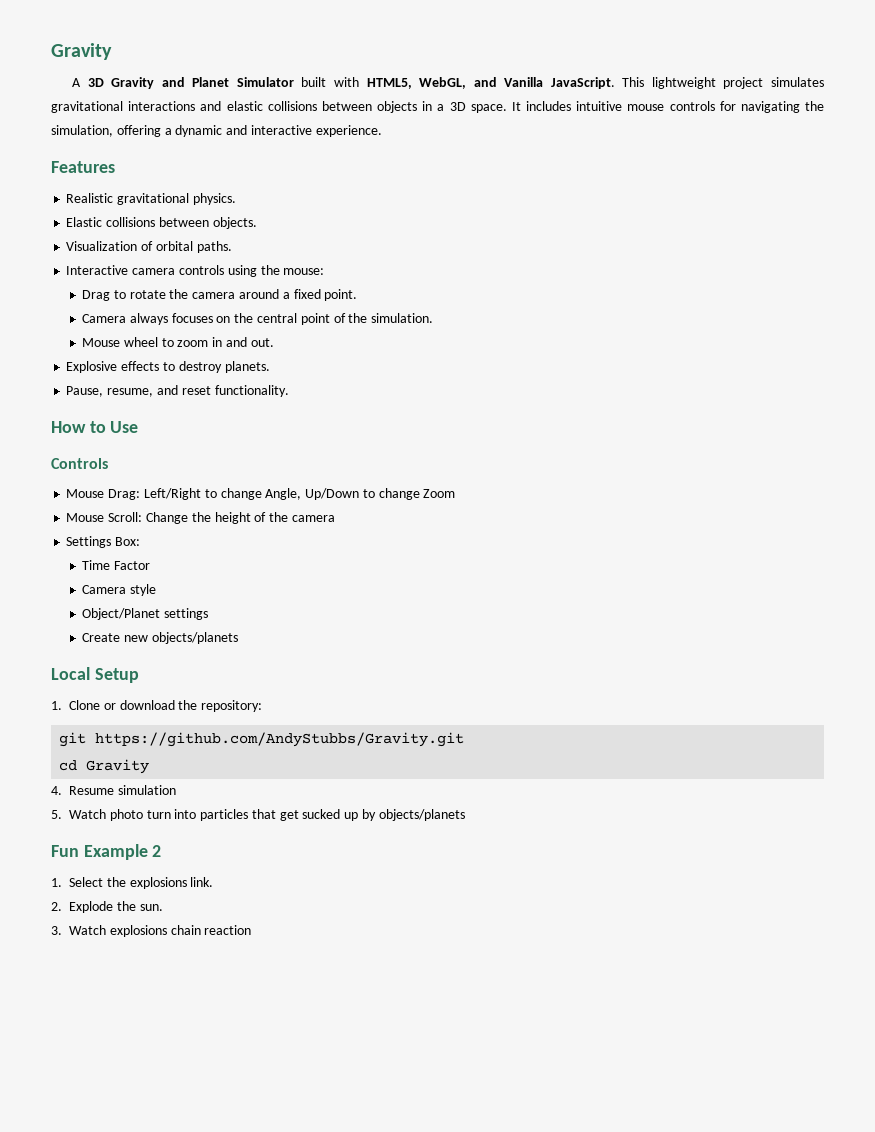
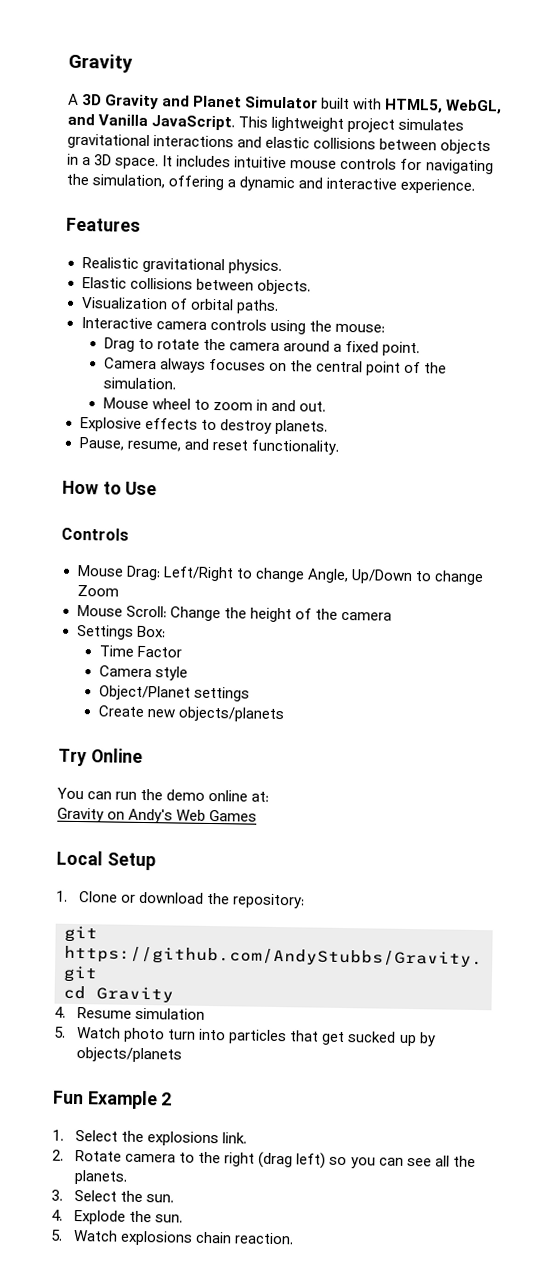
+ Try Online
+ You can run the demo online at:
+ Gravity on Andy's Web Games
- 2. Explode the sun.
+ 2. Rotate camera to the right (drag left) so you can see all the planets.
+ 3. Select the sun.
+ 4. Explode the sun.
- 3. Watch explosions chain reaction
+ 5. Watch explosions chain reaction.

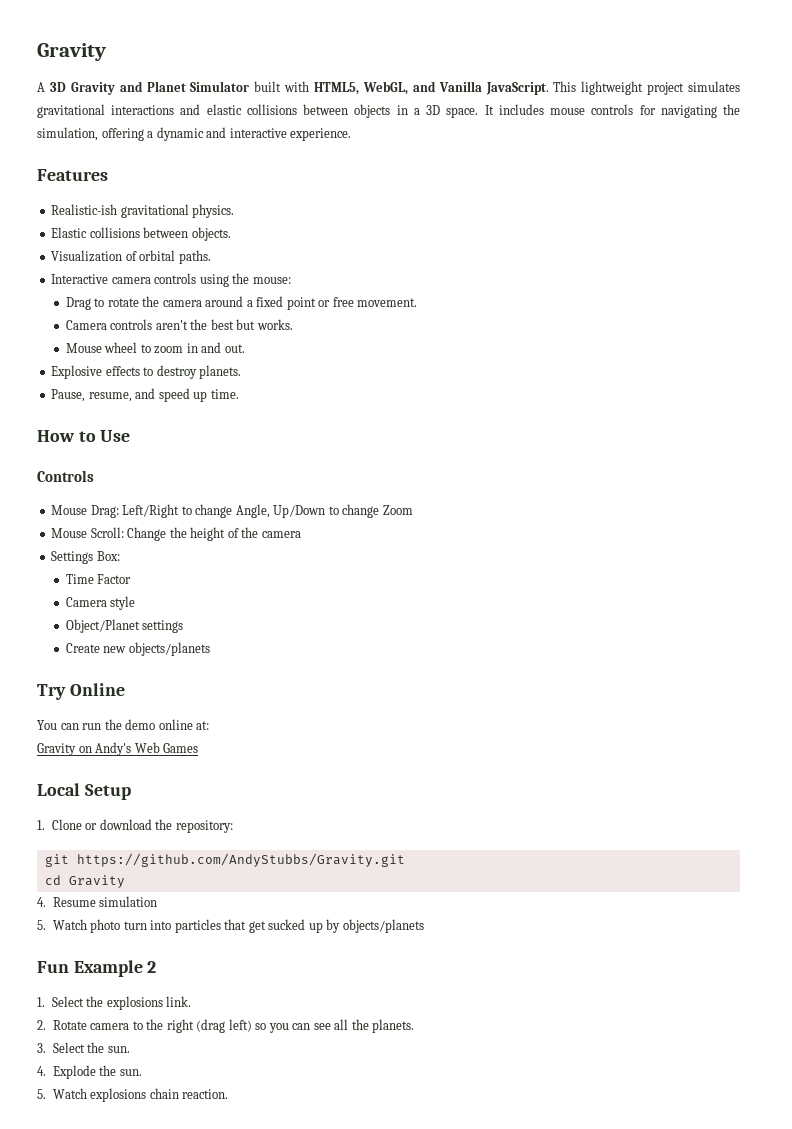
- It includes intuitive mouse controls for navigating the simulation, offering a dynamic and interactive experience.
+ It includes mouse controls for navigating the simulation, offering a dynamic and interactive experience.
- Realistic gravitational physics.
+ Realistic-ish gravitational physics.
- Drag to rotate the camera around a fixed point.
- Camera always focuses on the central point of the simulation.
+ Drag to rotate the camera around a fixed point or free movement.
+ Camera controls aren't the best but works.
- Pause, resume, and reset functionality.
+ Pause, resume, and speed up time.

